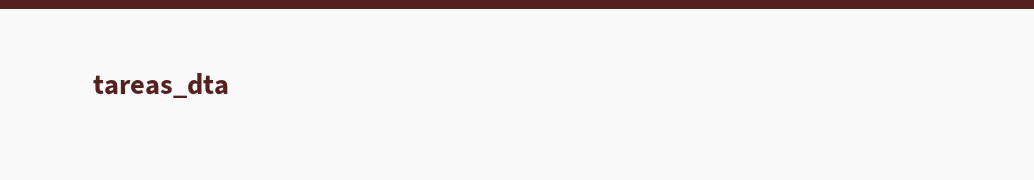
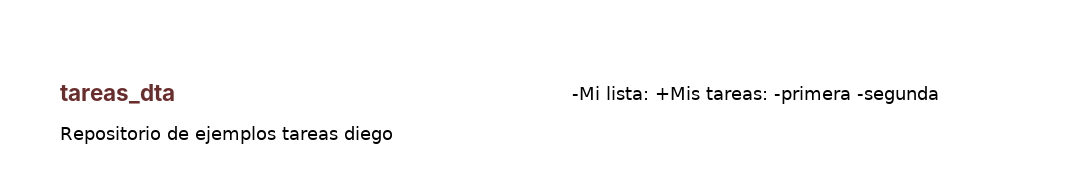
+ Repositorio de ejemplos tareas diego
+ -Mi lista: +Mis tareas: -primera -segunda

